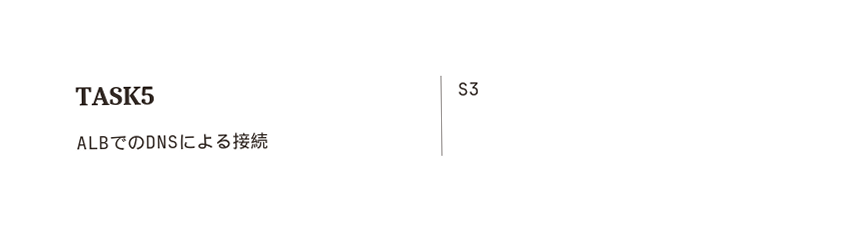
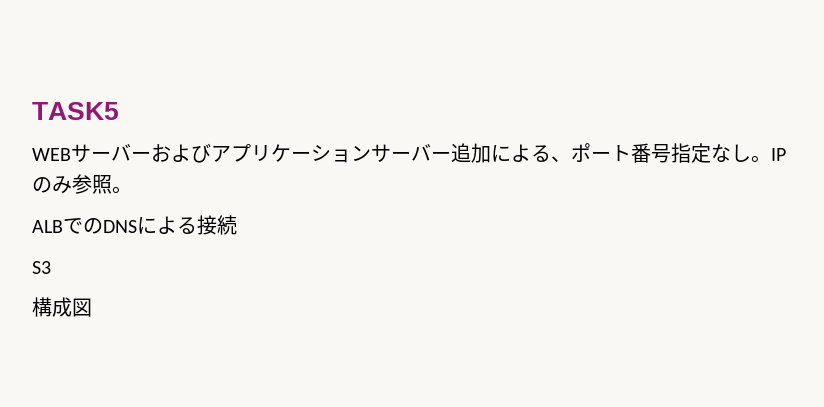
+ WEBサーバーおよびアプリケーションサーバー追加による、ポート番号指定なし。IPのみ参照。
+ 構成図

